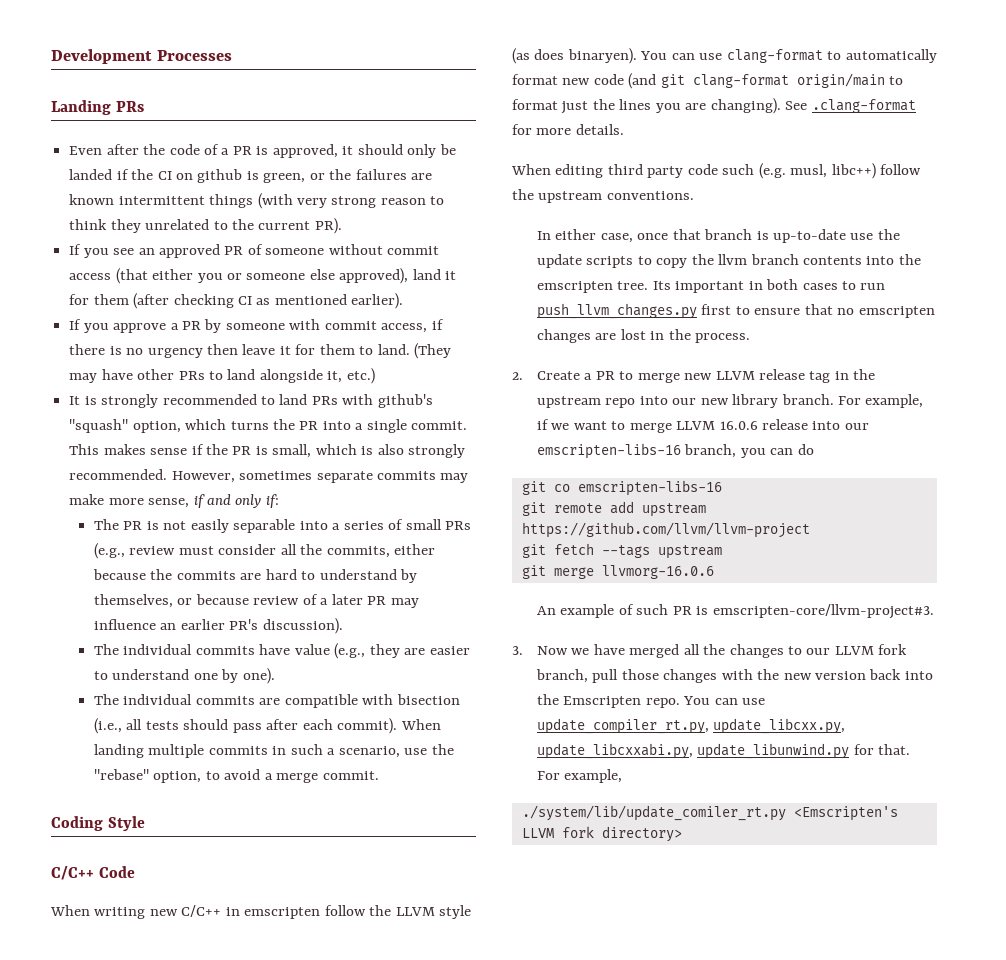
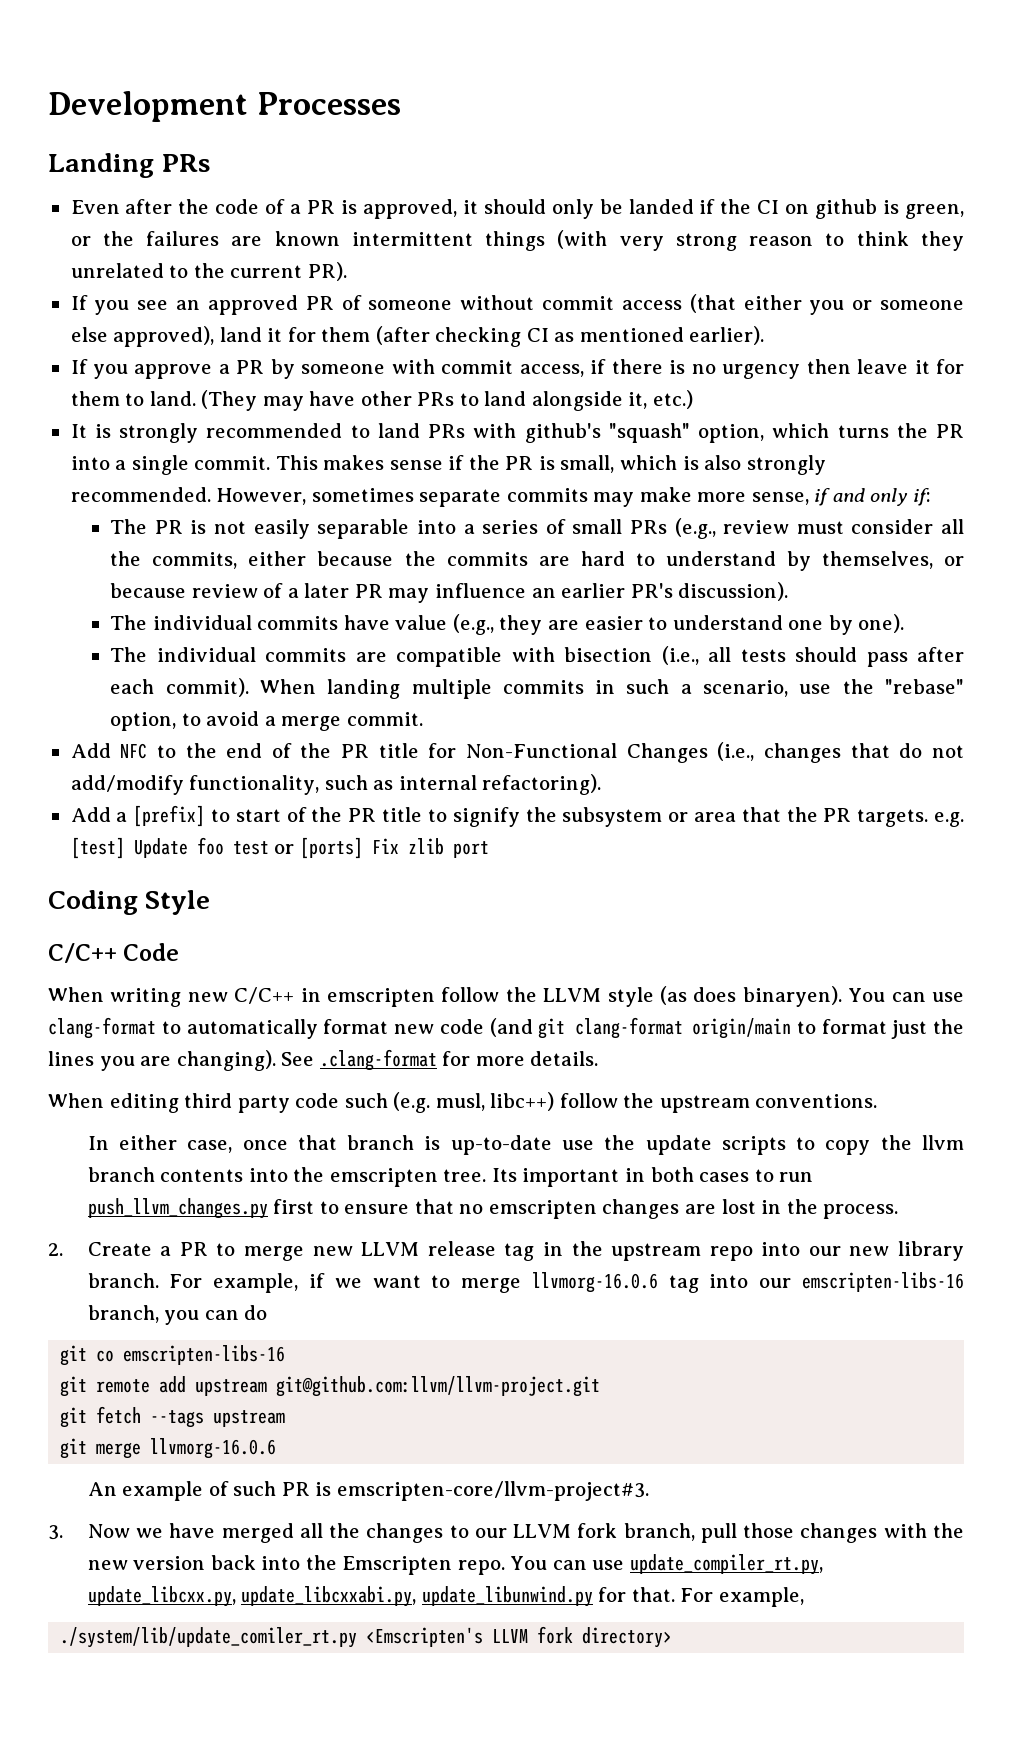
+ Add NFC to the end of the PR title for Non-Functional Changes (i.e., changes that do not add/modify functionality, such as internal refactoring).
+ Add a [prefix] to start of the PR title to signify the subsystem or area that the PR targets. e.g. [test] Update foo test or [ports] Fix zlib port
- For example, if we want to merge LLVM 16.0.6 release into our emscripten-libs-16 branch, you can do
+ For example, if we want to merge llvmorg-16.0.6 tag into our emscripten-libs-16 branch, you can do
- git remote add upstream https://github.com/llvm/llvm-project
+ git remote add upstream git@github.com:llvm/llvm-project.git

